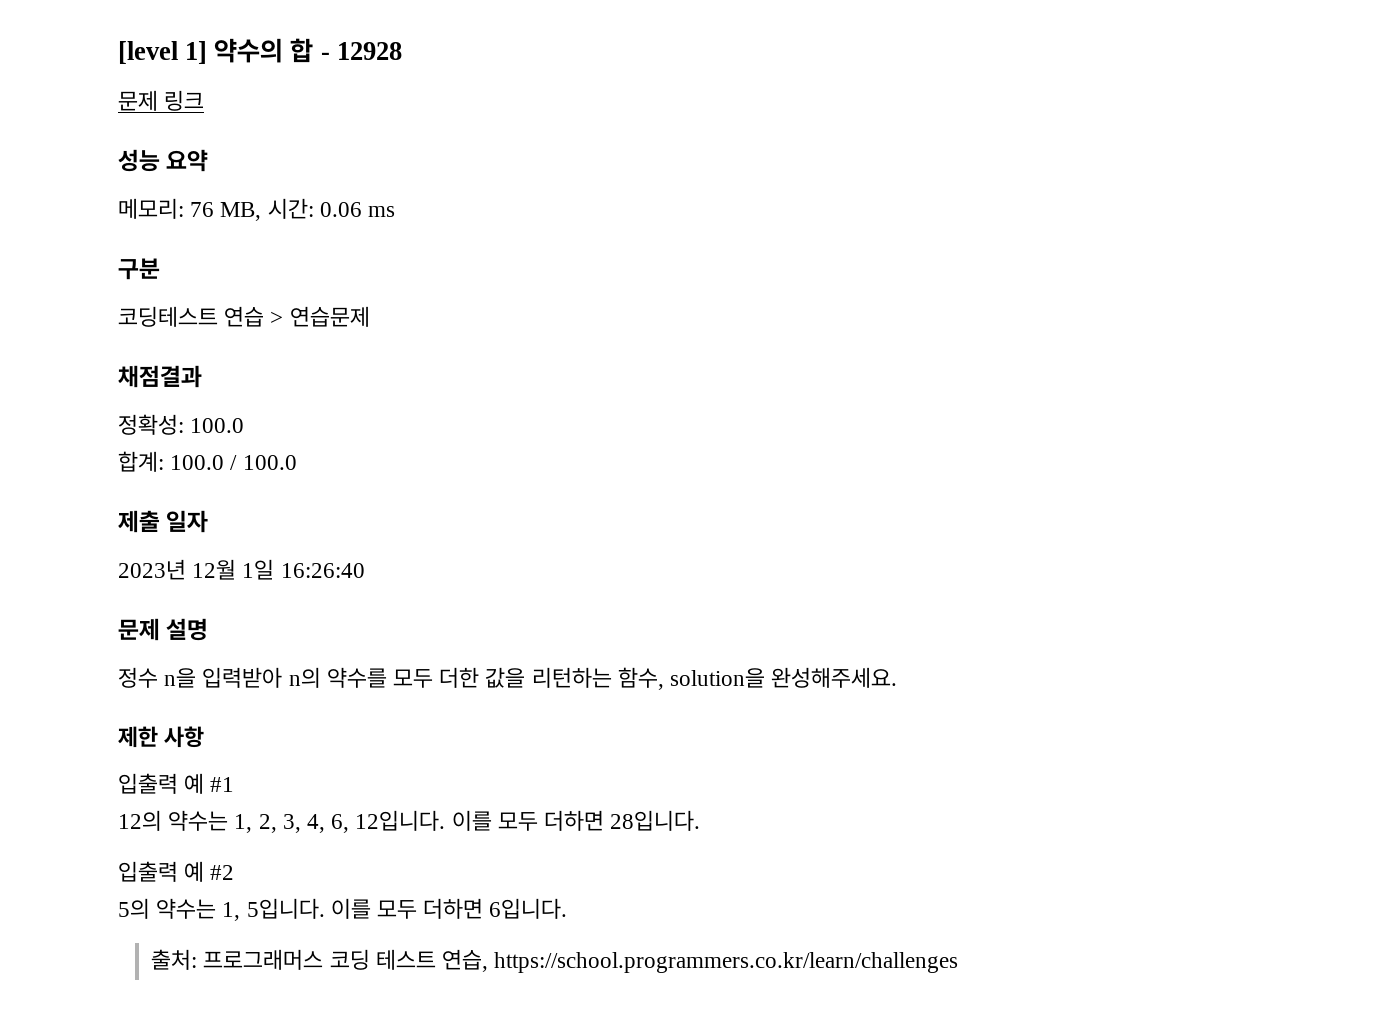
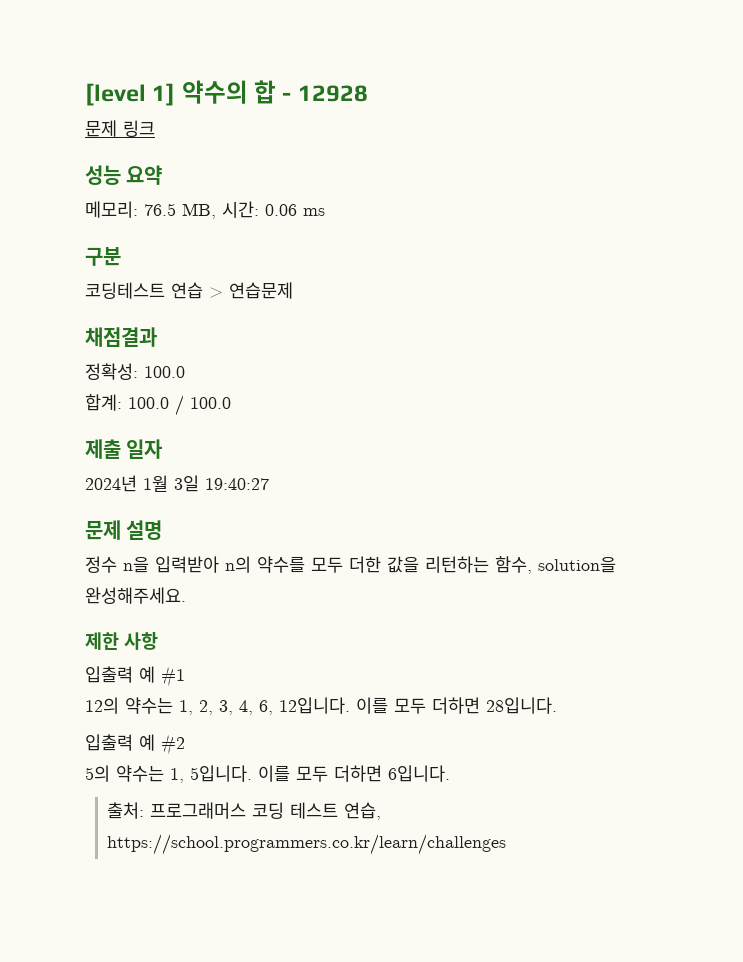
- 메모리: 76 MB, 시간: 0.06 ms
+ 메모리: 76.5 MB, 시간: 0.06 ms
- 2023년 12월 1일 16:26:40
+ 2024년 1월 3일 19:40:27

